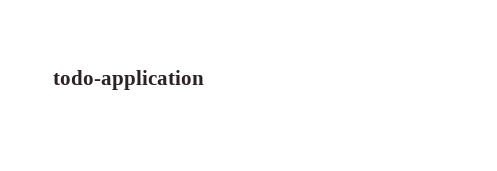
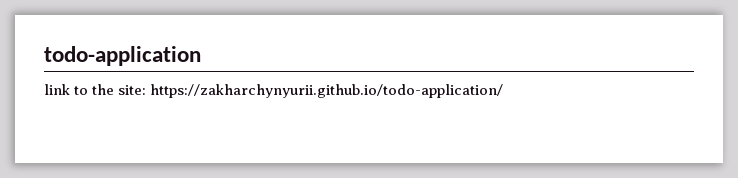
+ link to the site: https://zakharchynyurii.github.io/todo-application/

